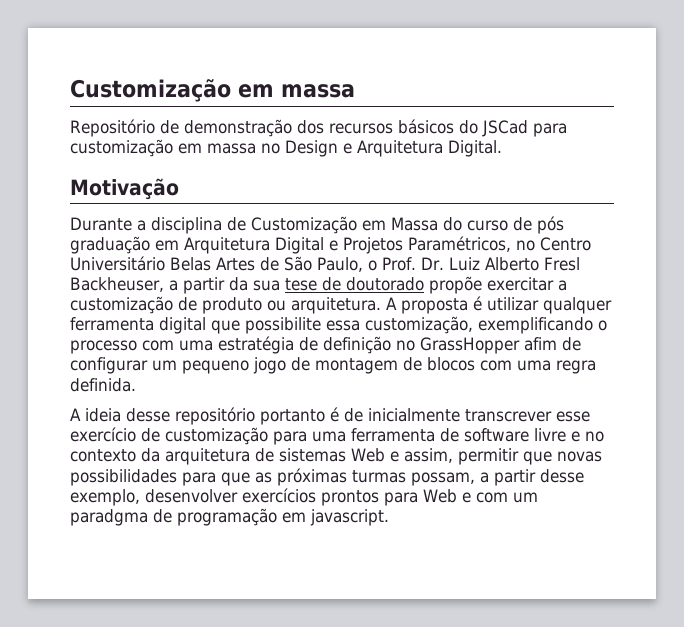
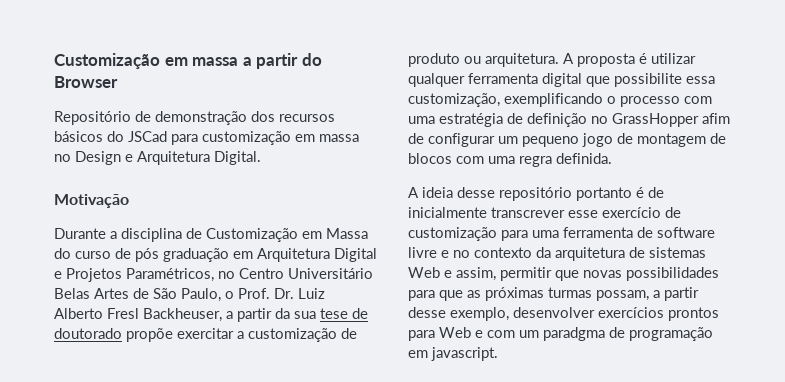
- Customização em massa
+ Customização em massa a partir do Browser

